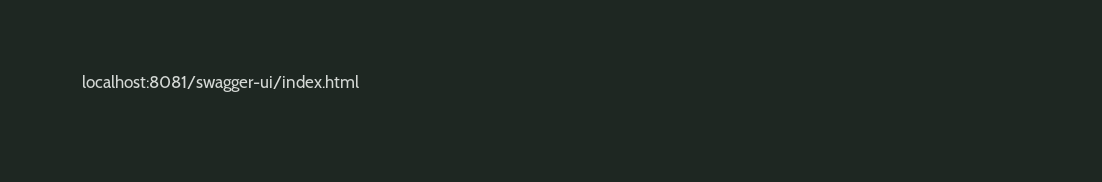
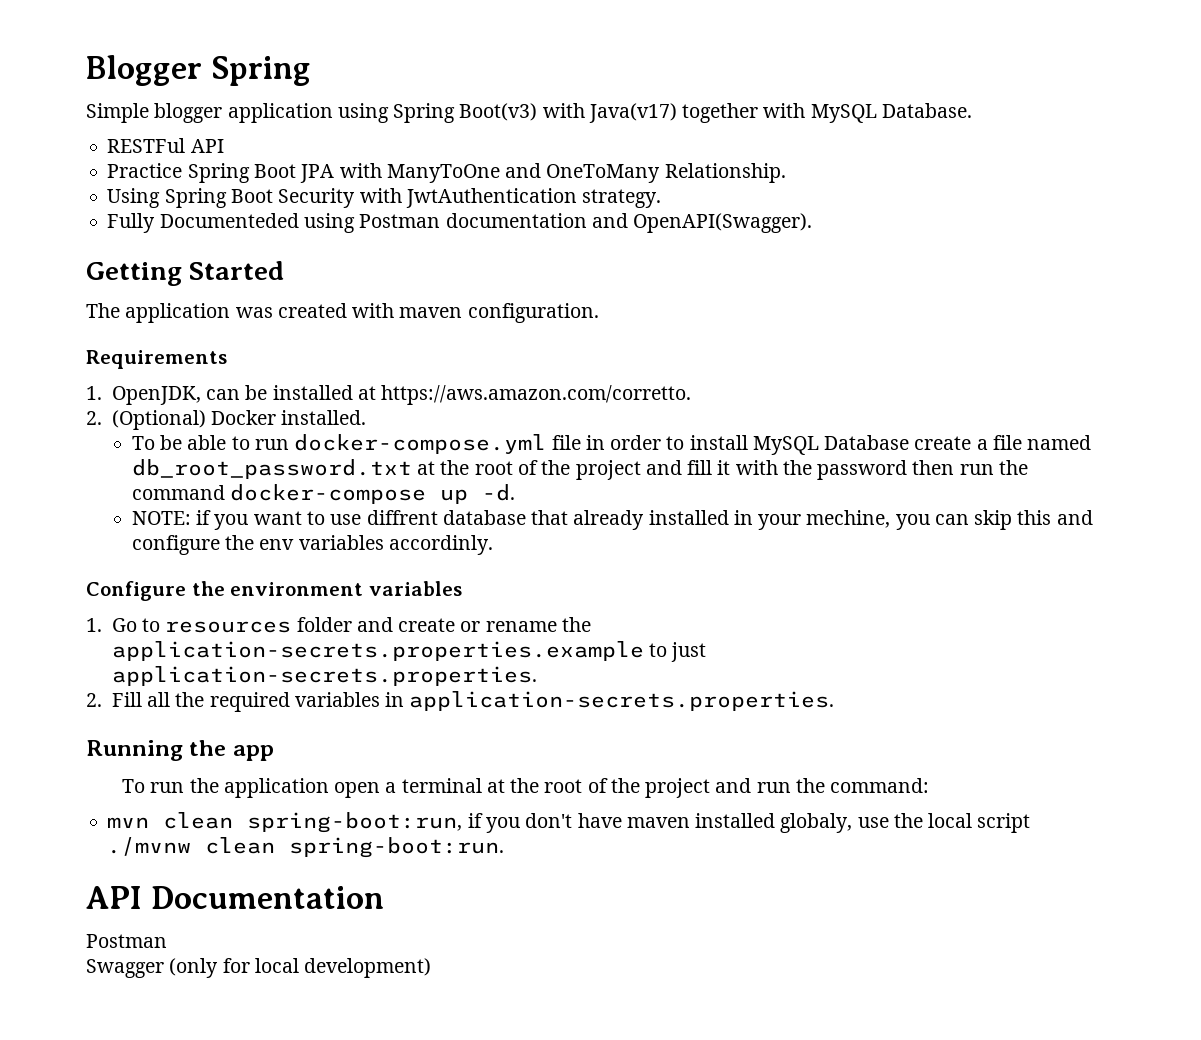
- localhost:8081/swagger-ui/index.html
+ Blogger Spring
+ Simple blogger application using Spring Boot(v3) with Java(v17) together with MySQL Database.
+ RESTFul API
+ Practice Spring Boot JPA with ManyToOne and OneToMany Relationship.
+ Using Spring Boot Security with JwtAuthentication strategy.
+ Fully Documenteded using Postman documentation and OpenAPI(Swagger).
+ Getting Started
+ The application was created with maven configuration.
+ Requirements
+ 1. OpenJDK, can be installed at https://aws.amazon.com/corretto.
+ 2. (Optional) Docker installed.
+ To be able to run docker-compose.yml file in order to install MySQL Database create a file named db_root_password.txt at the root of the project and fill it with the password then run the command docker-compose up -d.
+ NOTE: if you want to use diffrent database that already installed in your mechine, you can skip this and configure the env variables accordinly.
+ Configure the environment variables
+ 1. Go to resources folder and create or rename the application-secrets.properties.example to just application-secrets.properties.
+ 2. Fill all the required variables in application-secrets.properties.
+ Running the app
+ To run the application open a terminal at the root of the project and run the command:
+ mvn clean spring-boot:run, if you don't have maven installed globaly, use the local script ./mvnw clean spring-boot:run.
+ API Documentation
+ Postman
+ Swagger (only for local development)

